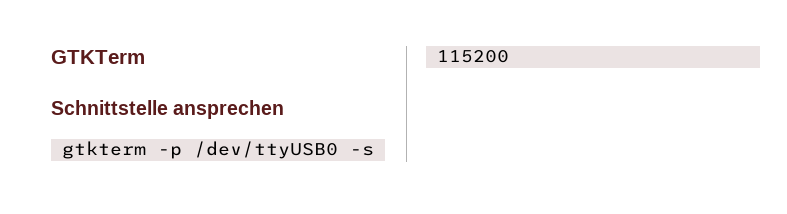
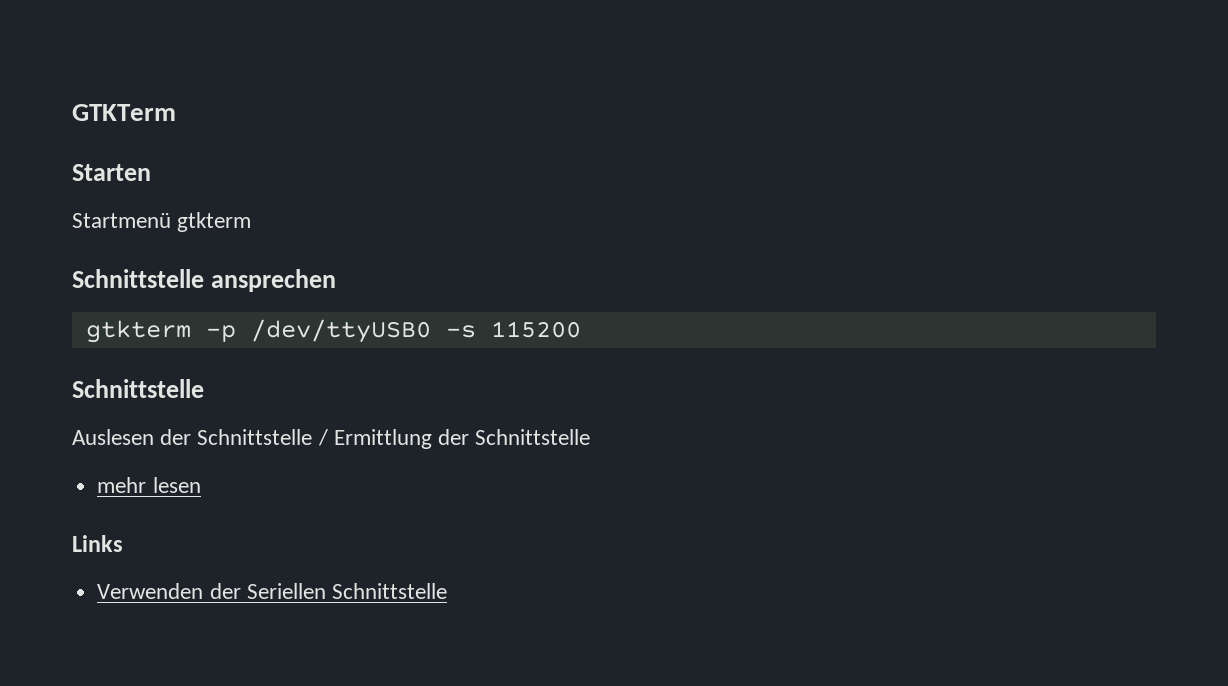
+ Starten
+ Startmenü gtkterm
  gtkterm -p /dev/ttyUSB0 -s 115200
+ Schnittstelle
+ Auslesen der Schnittstelle / Ermittlung der Schnittstelle
+ mehr lesen
+ Links
+ Verwenden der Seriellen Schnittstelle

